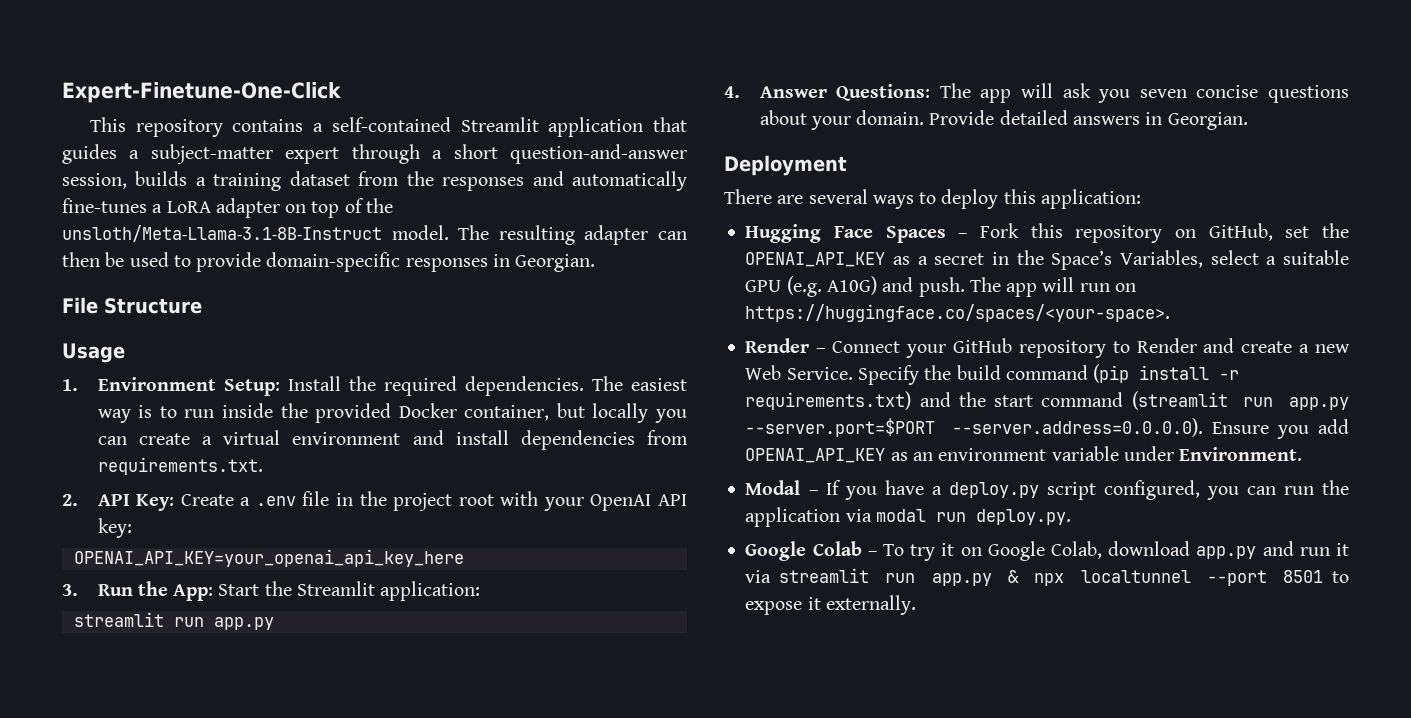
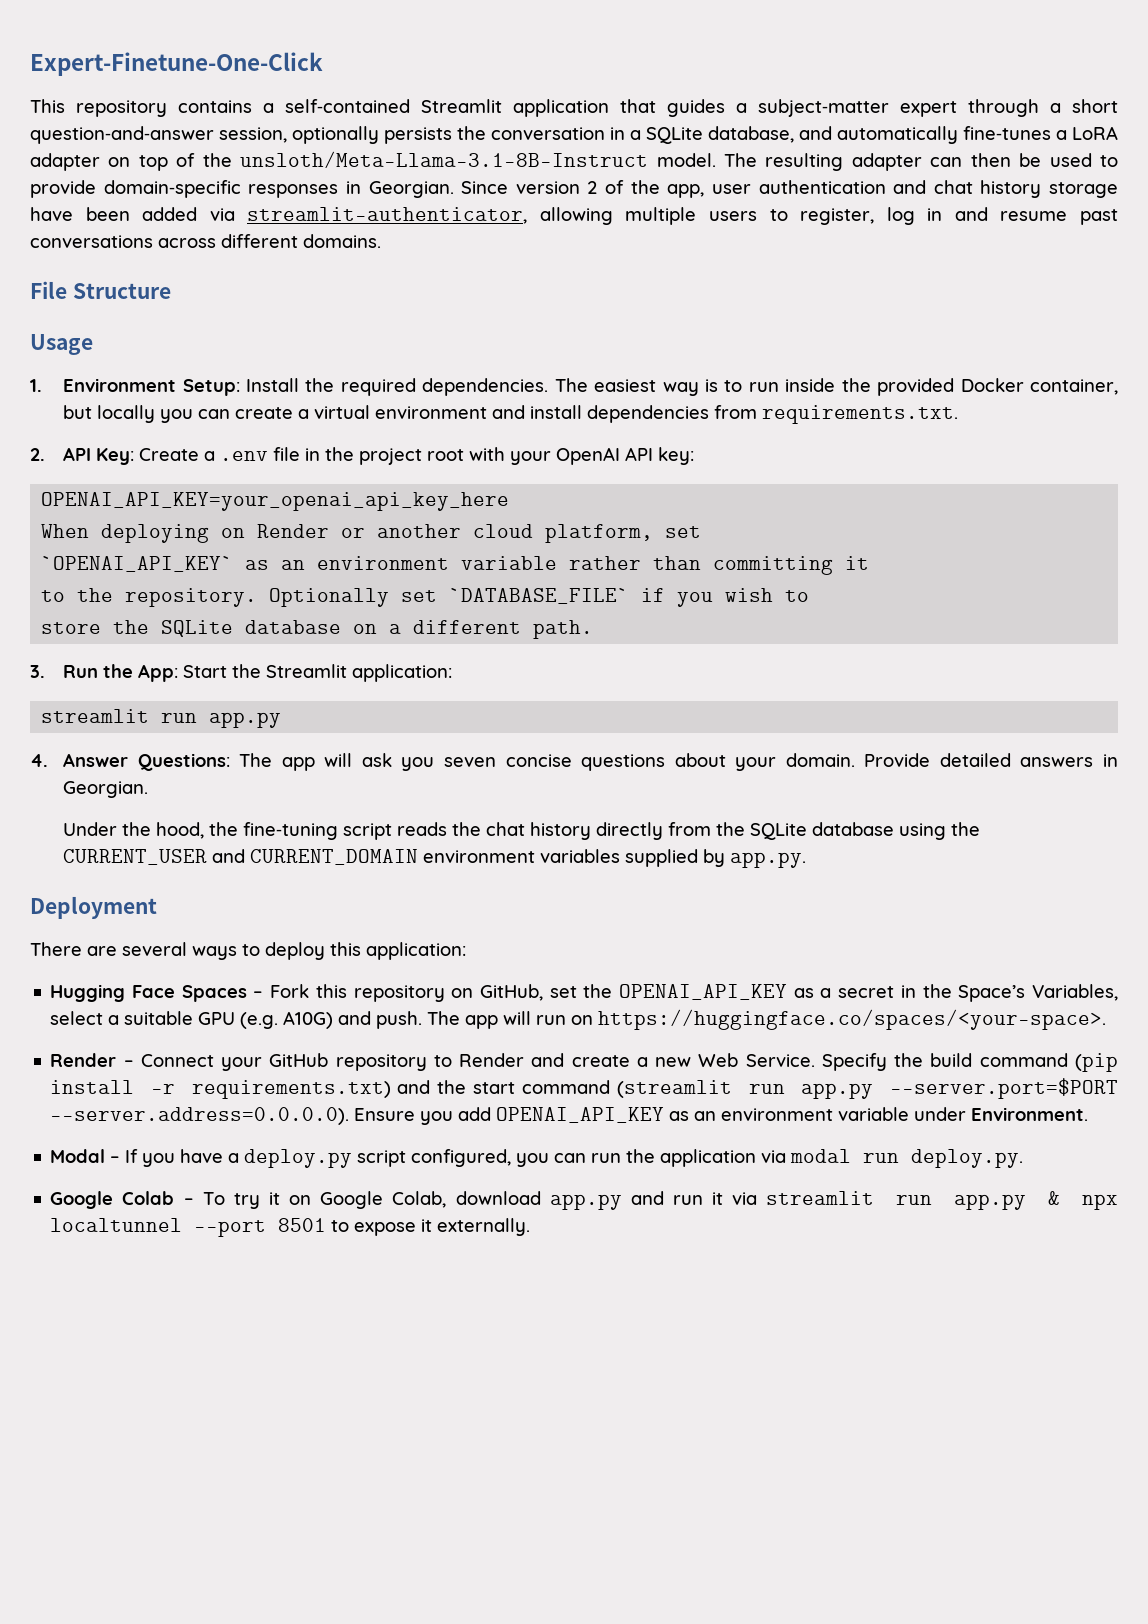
- This repository contains a self‑contained Streamlit application that guides a subject‑matter expert through a short question‑and‑answer session, builds a training dataset from the responses and automatically fine‑tunes a LoRA adapter on top of the unsloth/Meta‑Llama‑3.1‑8B‑Instruct model.
+ This repository contains a self‑contained Streamlit application that guides a subject‑matter expert through a short question‑and‑answer session, optionally persists the conversation in a SQLite database, and automatically fine‑tunes a LoRA adapter on top of the unsloth/Meta‑Llama‑3.1‑8B‑Instruct model.
+ Since version 2 of the app, user authentication and chat history storage have been added via streamlit‑authenticator, allowing multiple users to register, log in and resume past conversations across different domains.
+ When deploying on Render or another cloud platform, set
+ `OPENAI_API_KEY` as an environment variable rather than committing it
+ to the repository. Optionally set `DATABASE_FILE` if you wish to
+ store the SQLite database on a different path.
+ Under the hood, the fine‑tuning script reads the chat history directly from the SQLite database using the CURRENT_USER and CURRENT_DOMAIN environment variables supplied by app.py.

